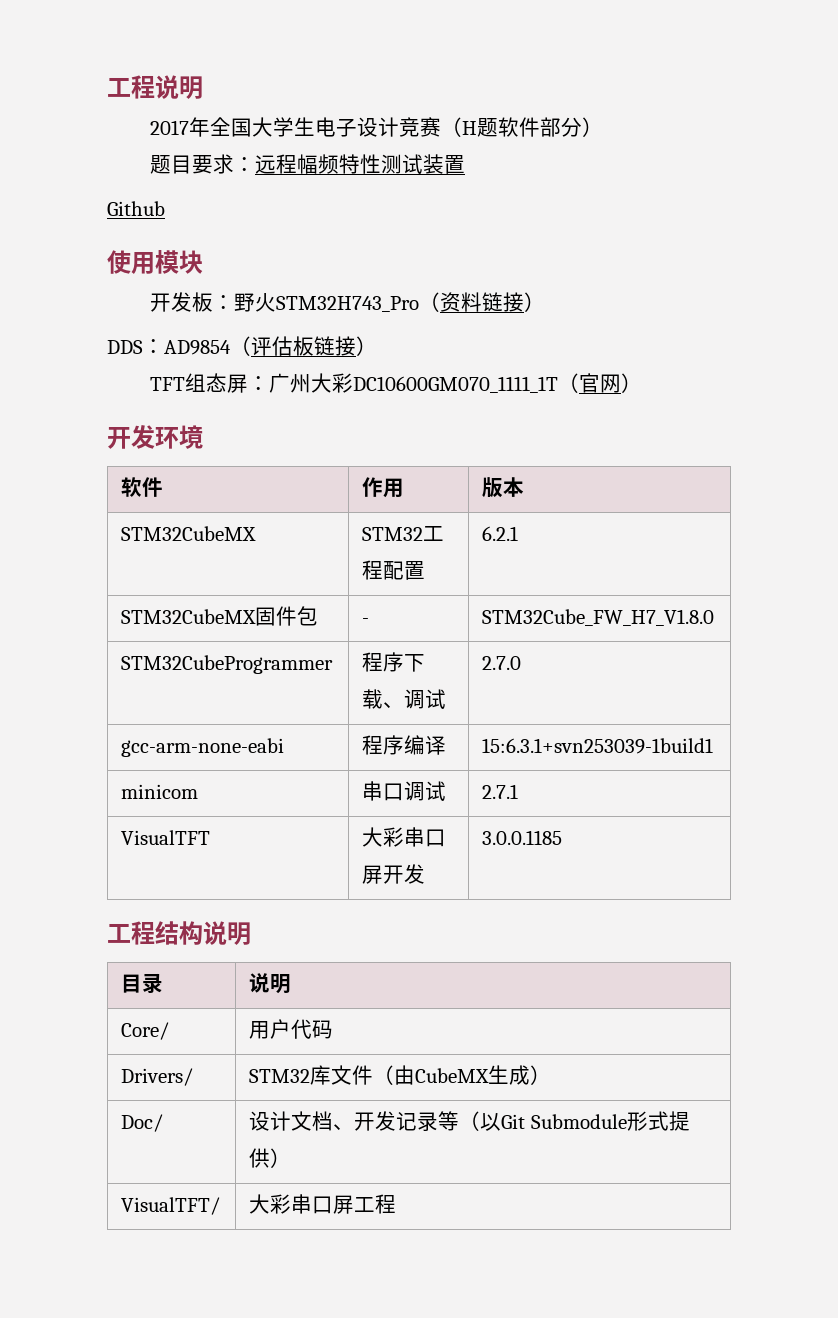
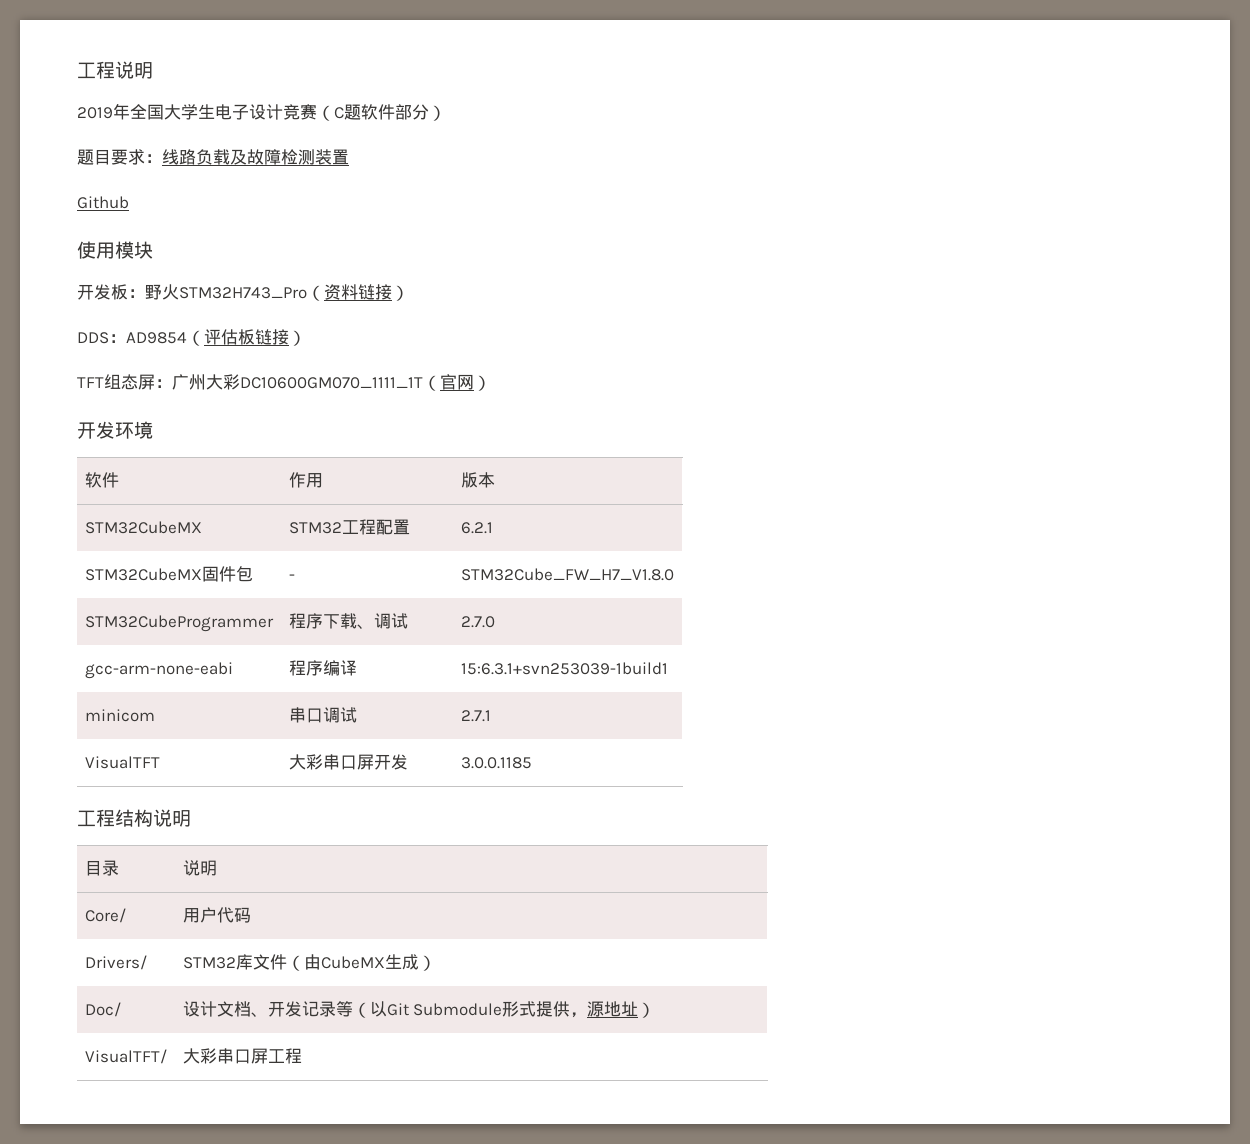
- 2017年全国大学生电子设计竞赛（H题软件部分）
+ 2019年全国大学生电子设计竞赛（C题软件部分）
- 题目要求：远程幅频特性测试装置
+ 题目要求：线路负载及故障检测装置
- Doc/ | 设计文档、开发记录等（以Git Submodule形式提供）
+ Doc/ | 设计文档、开发记录等（以Git Submodule形式提供，源地址）

